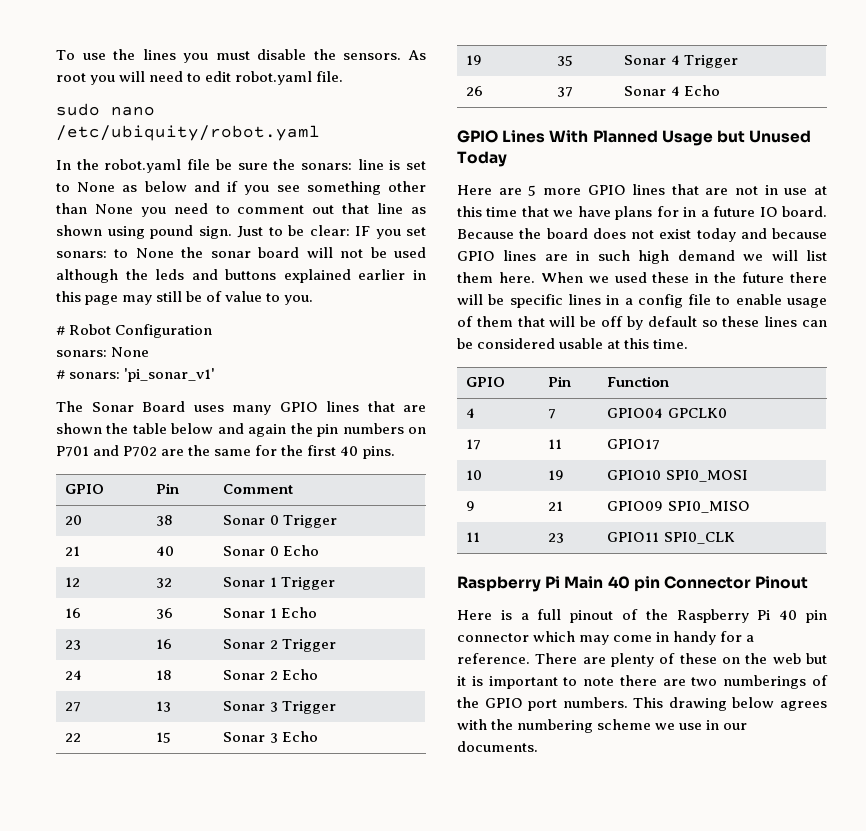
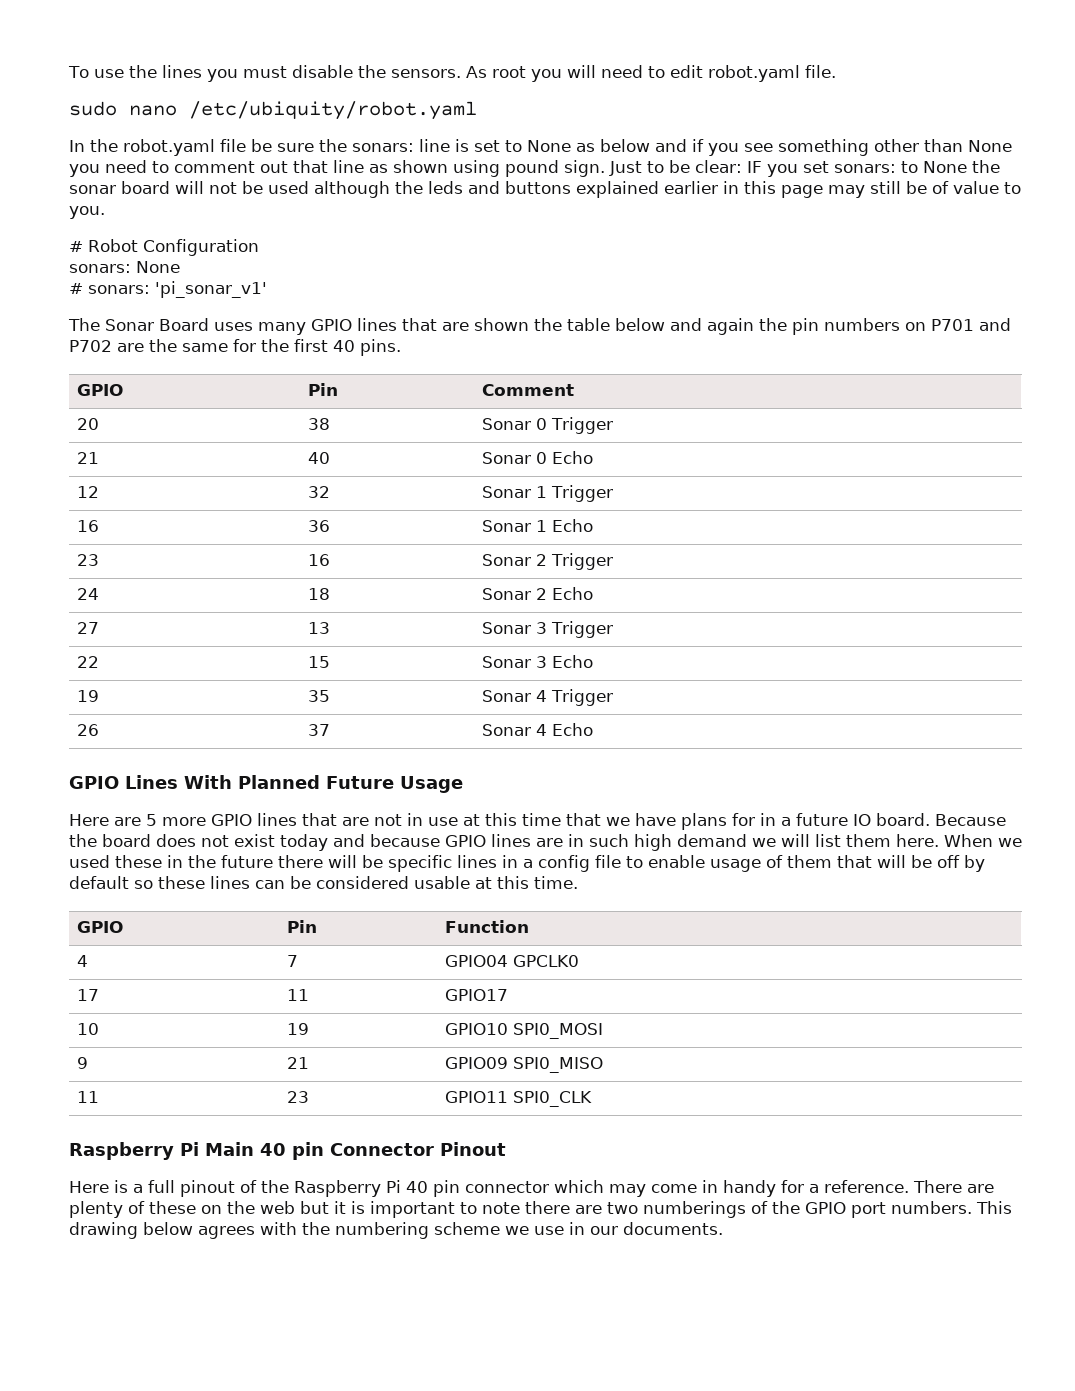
- GPIO Lines With Planned Usage but Unused Today
+ GPIO Lines With Planned Future Usage

